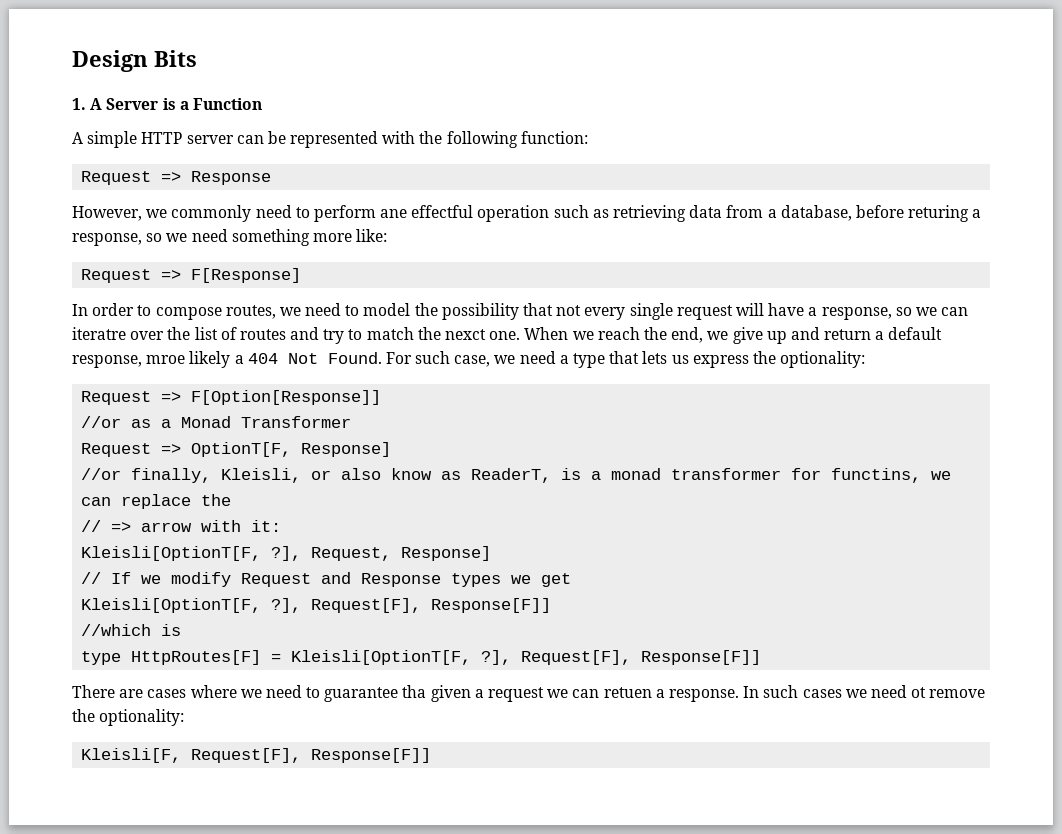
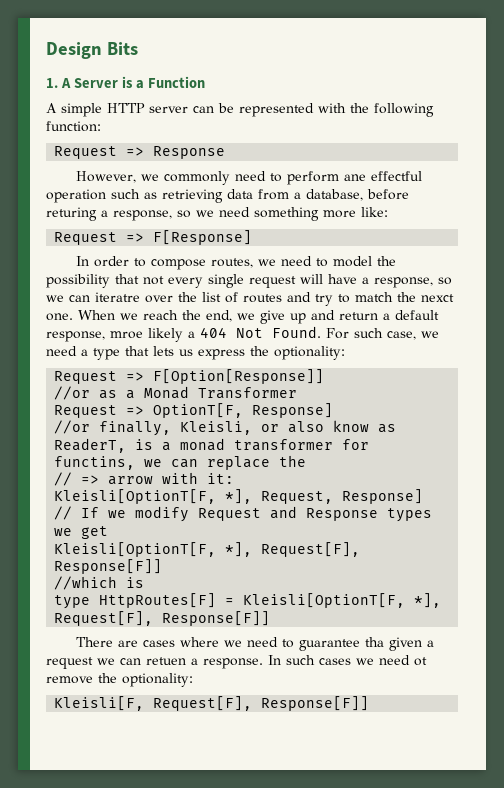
- Kleisli[OptionT[F, ?], Request, Response]
+ Kleisli[OptionT[F, *], Request, Response]
  // If we modify Request and Response types we get
- Kleisli[OptionT[F, ?], Request[F], Response[F]]
+ Kleisli[OptionT[F, *], Request[F], Response[F]]
- type HttpRoutes[F] = Kleisli[OptionT[F, ?], Request[F], Response[F]]
+ type HttpRoutes[F] = Kleisli[OptionT[F, *], Request[F], Response[F]]

